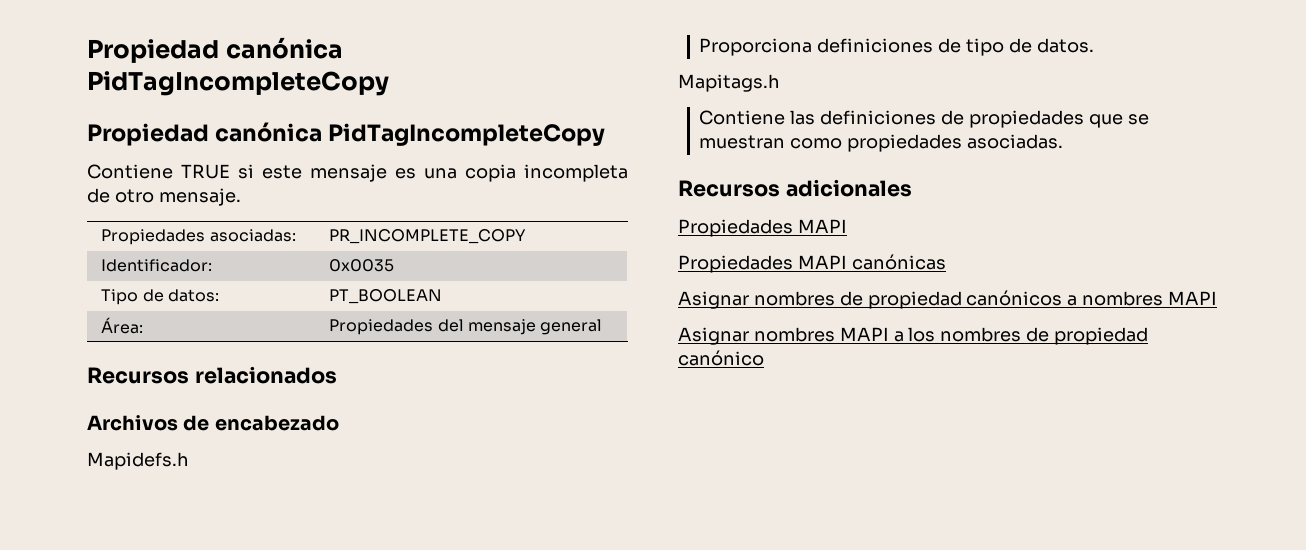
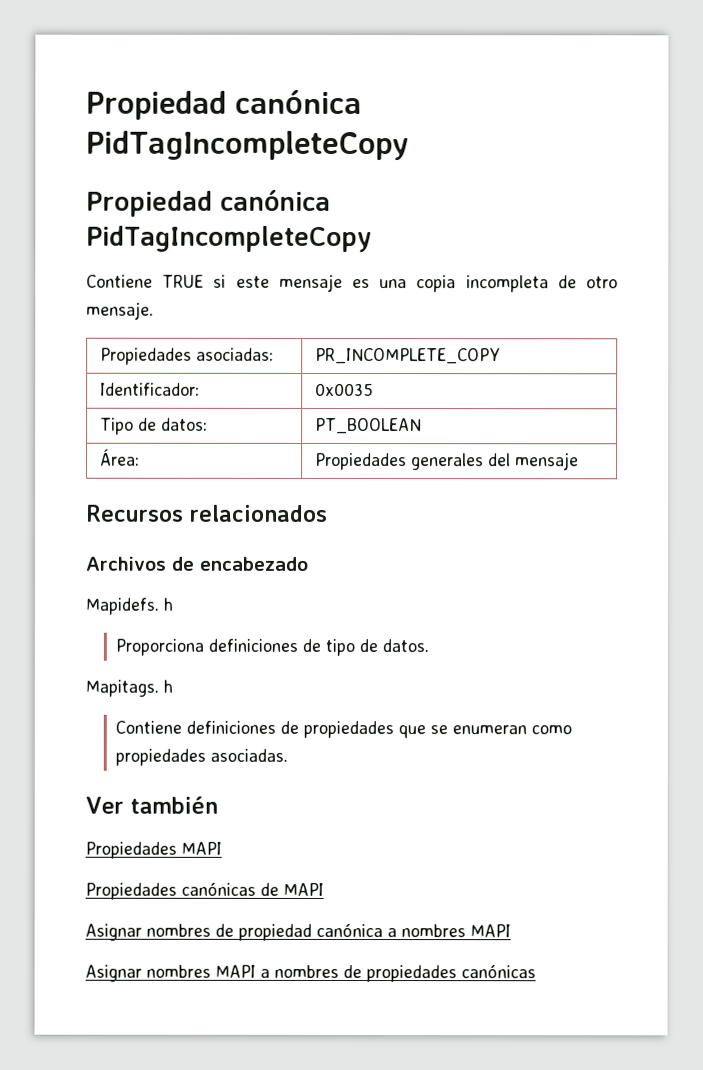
- Área: | Propiedades del mensaje general
+ Área: | Propiedades generales del mensaje
- Mapidefs.h
+ Mapidefs. h
- Mapitags.h
- Contiene las definiciones de propiedades que se muestran como propiedades asociadas.
+ Mapitags. h
+ Contiene definiciones de propiedades que se enumeran como propiedades asociadas.
- Recursos adicionales
+ Ver también
- Propiedades MAPI canónicas
+ Propiedades canónicas de MAPI
- Asignar nombres de propiedad canónicos a nombres MAPI
+ Asignar nombres de propiedad canónica a nombres MAPI
- Asignar nombres MAPI a los nombres de propiedad canónico
+ Asignar nombres MAPI a nombres de propiedades canónicas

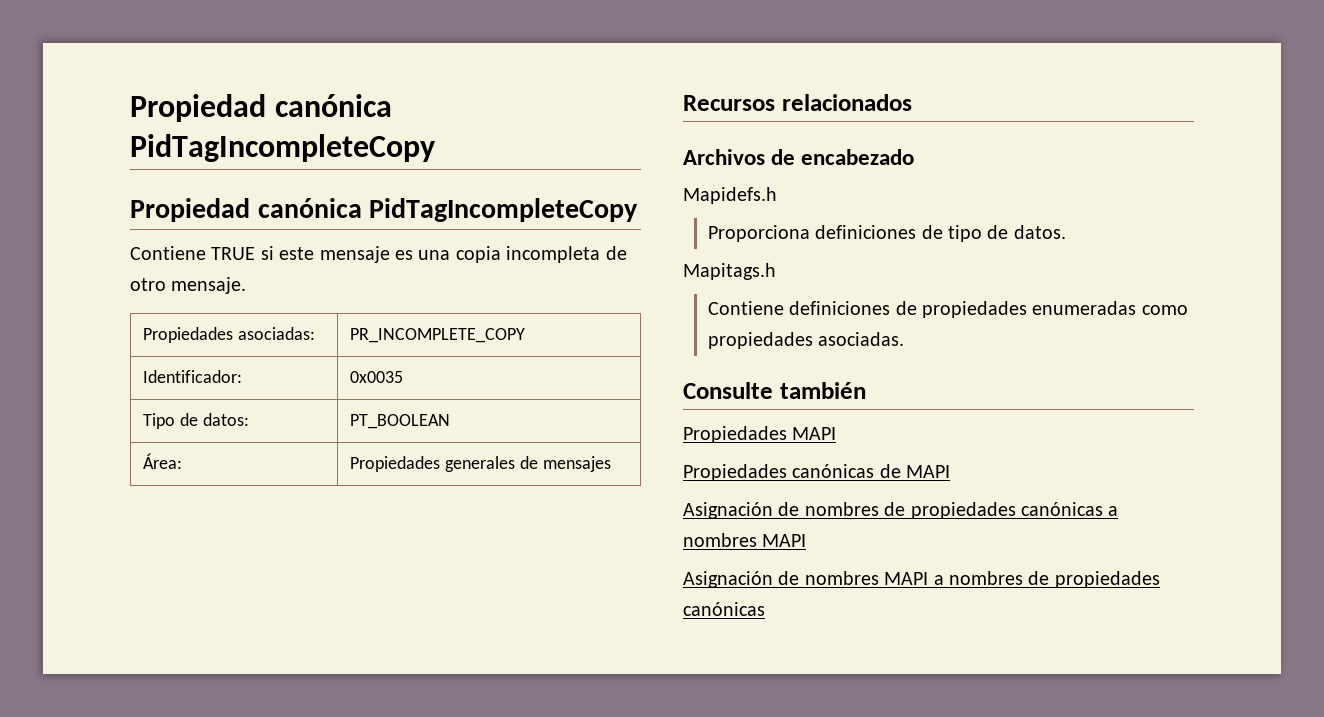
- Área: | Propiedades generales del mensaje
+ Área: | Propiedades generales de mensajes
- Mapidefs. h
+ Mapidefs.h
- Mapitags. h
+ Mapitags.h
- Contiene definiciones de propiedades que se enumeran como propiedades asociadas.
+ Contiene definiciones de propiedades enumeradas como propiedades asociadas.
- Ver también
+ Consulte también
- Asignar nombres de propiedad canónica a nombres MAPI
+ Asignación de nombres de propiedades canónicas a nombres MAPI
- Asignar nombres MAPI a nombres de propiedades canónicas
+ Asignación de nombres MAPI a nombres de propiedades canónicas

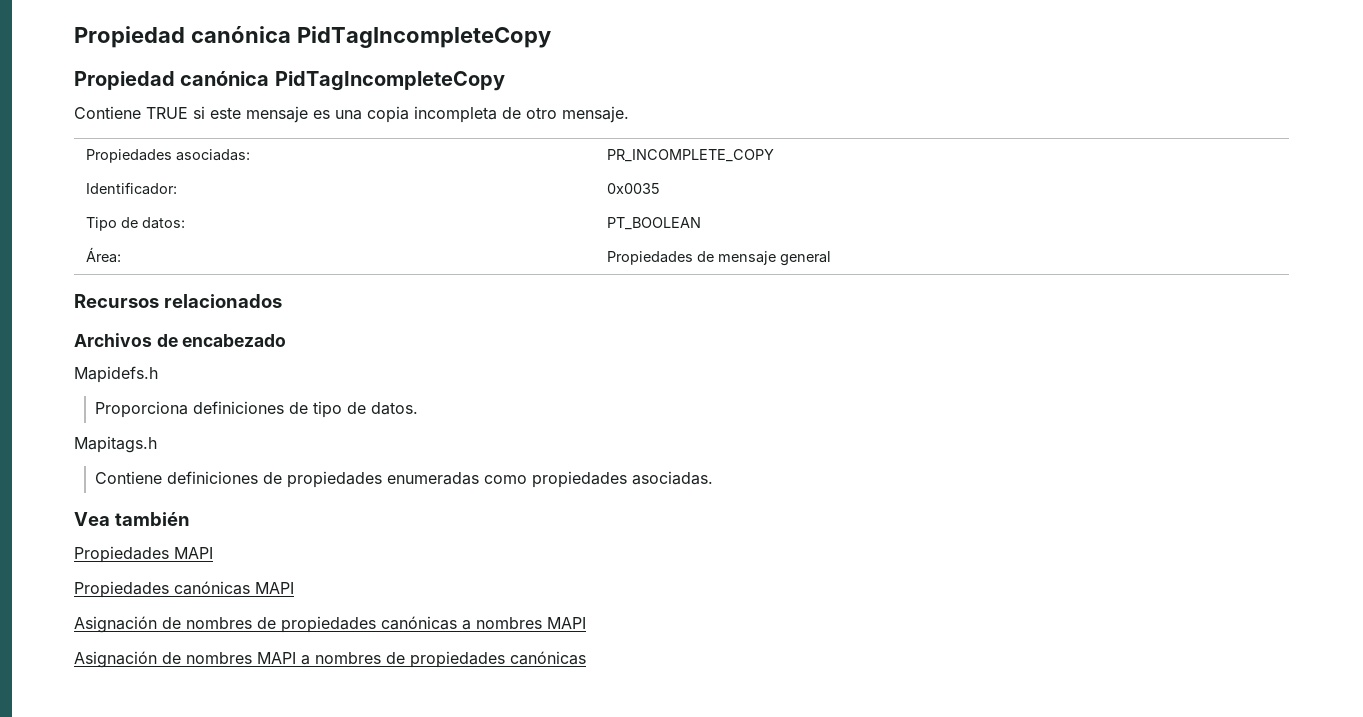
- Área: | Propiedades generales de mensajes
+ Área: | Propiedades de mensaje general
- Consulte también
+ Vea también
- Propiedades canónicas de MAPI
+ Propiedades canónicas MAPI

